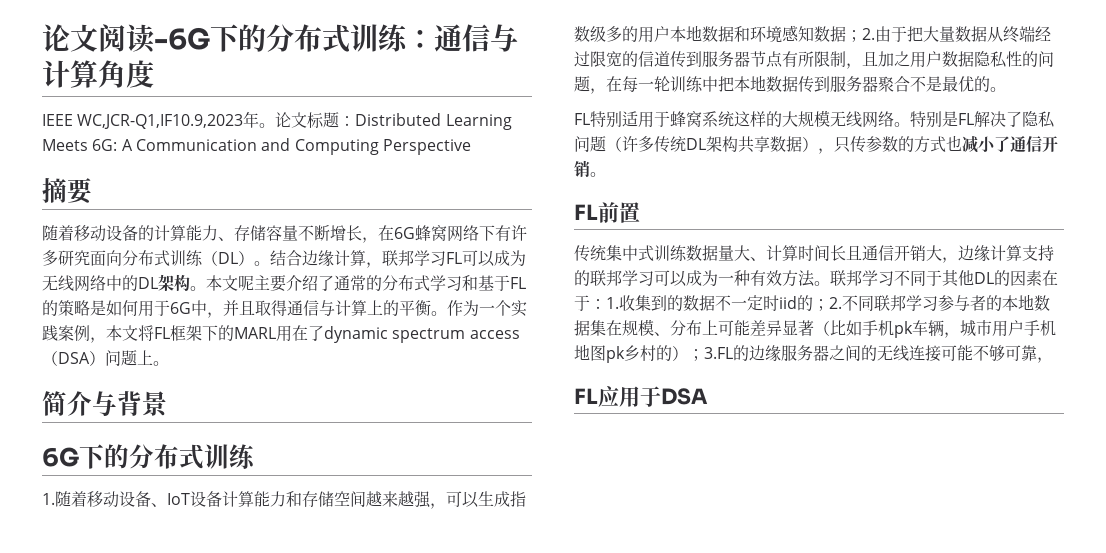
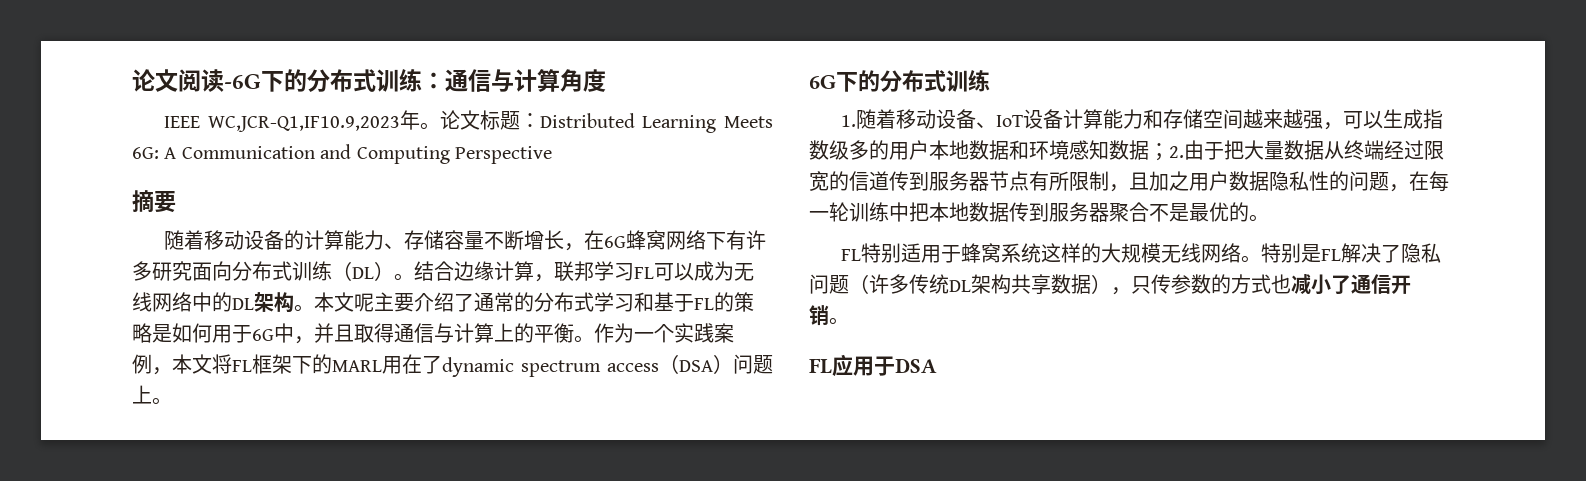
- 简介与背景
- FL前置
- 传统集中式训练数据量大、计算时间长且通信开销大，边缘计算支持的联邦学习可以成为一种有效方法。联邦学习不同于其他DL的因素在于：1.收集到的数据不一定时iid的；2.不同联邦学习参与者的本地数据集在规模、分布上可能差异显著（比如手机pk车辆，城市用户手机地图pk乡村的）；3.FL的边缘服务器之间的无线连接可能不够可靠，

